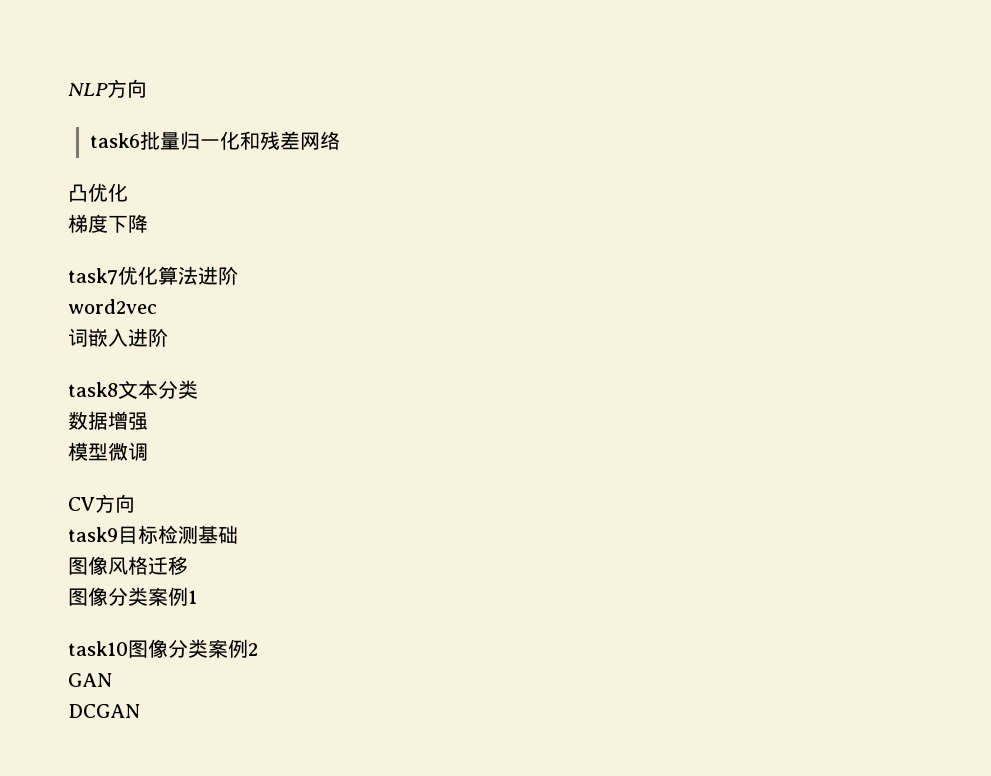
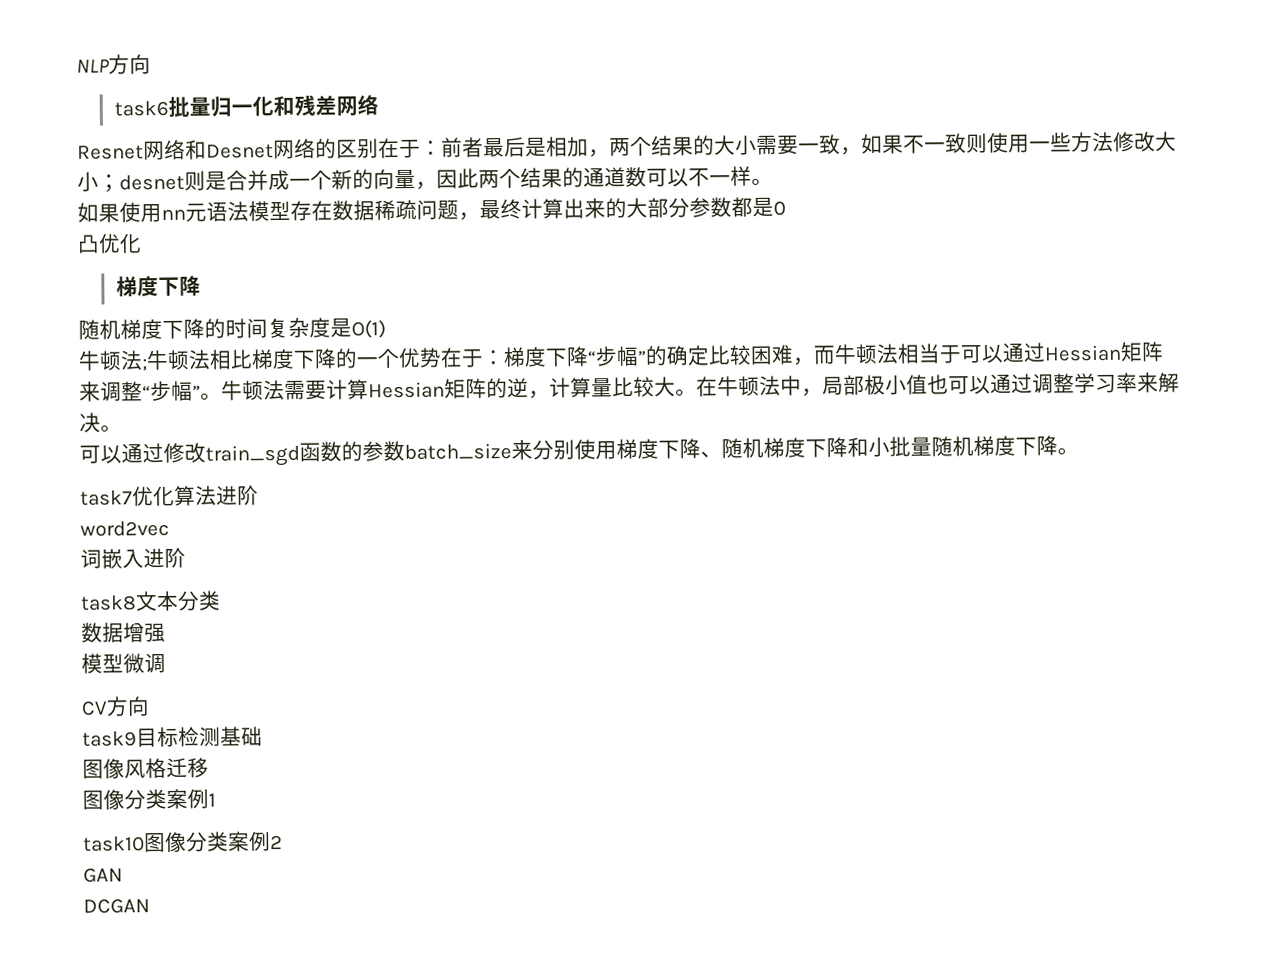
+ Resnet网络和Desnet网络的区别在于：前者最后是相加，两个结果的大小需要一致，如果不一致则使用一些方法修改大小；desnet则是合并成一个新的向量，因此两个结果的通道数可以不一样。
+ 如果使用nn元语法模型存在数据稀疏问题，最终计算出来的大部分参数都是0
  凸优化
  梯度下降
+ 随机梯度下降的时间复杂度是O(1)
+ 牛顿法;牛顿法相比梯度下降的一个优势在于：梯度下降“步幅”的确定比较困难，而牛顿法相当于可以通过Hessian矩阵来调整“步幅”。牛顿法需要计算Hessian矩阵的逆，计算量比较大。在牛顿法中，局部极小值也可以通过调整学习率来解决。
+ 可以通过修改train_sgd函数的参数batch_size来分别使用梯度下降、随机梯度下降和小批量随机梯度下降。

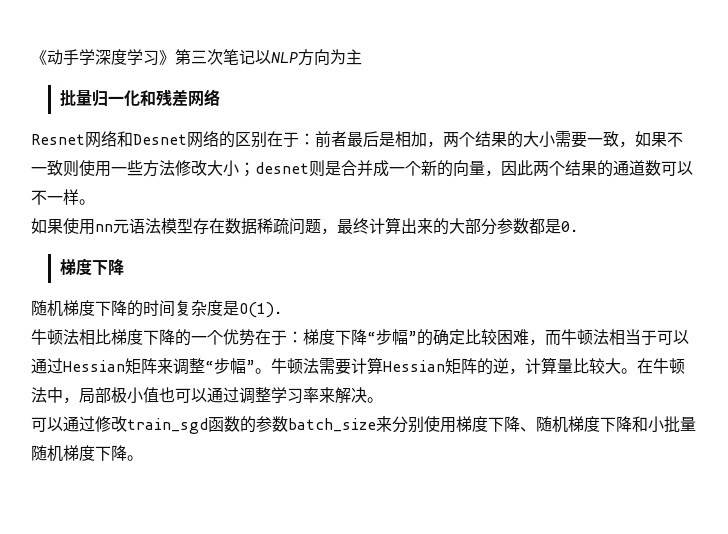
- NLP方向
- task6批量归一化和残差网络
+ 《动手学深度学习》第三次笔记以NLP方向为主
+ 批量归一化和残差网络
- 如果使用nn元语法模型存在数据稀疏问题，最终计算出来的大部分参数都是0
- 凸优化
+ 如果使用nn元语法模型存在数据稀疏问题，最终计算出来的大部分参数都是0.
- 随机梯度下降的时间复杂度是O(1)
- 牛顿法;牛顿法相比梯度下降的一个优势在于：梯度下降“步幅”的确定比较困难，而牛顿法相当于可以通过Hessian矩阵来调整“步幅”。
+ 随机梯度下降的时间复杂度是O(1).
+ 牛顿法相比梯度下降的一个优势在于：梯度下降“步幅”的确定比较困难，而牛顿法相当于可以通过Hessian矩阵来调整“步幅”。
- task7优化算法进阶
- word2vec
- 词嵌入进阶
- task8文本分类
- 数据增强
- 模型微调
- CV方向
- task9目标检测基础
- 图像风格迁移
- 图像分类案例1
- task10图像分类案例2
- GAN
- DCGAN

